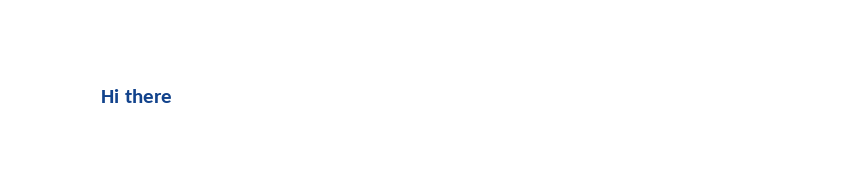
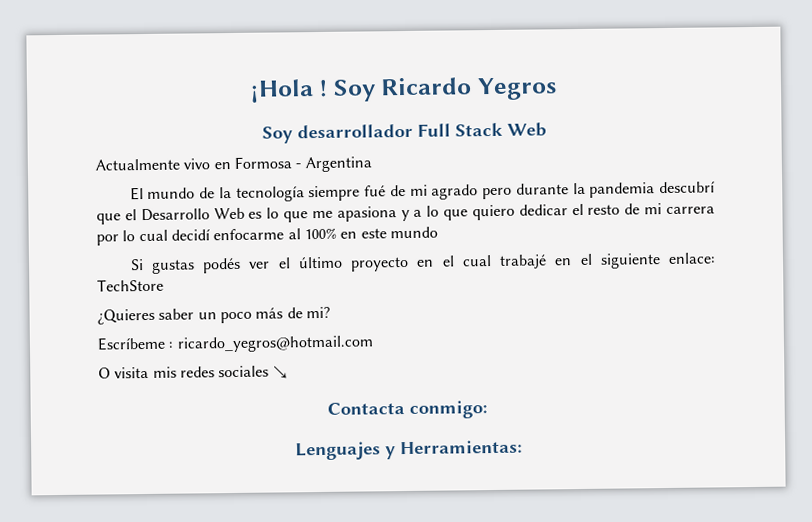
- Hi there
+ ¡Hola ! Soy Ricardo Yegros
+ Soy desarrollador Full Stack Web
+ Actualmente vivo en Formosa - Argentina
+ El mundo de la tecnología siempre fué de mi agrado pero durante la pandemia descubrí que el Desarrollo Web es lo que me apasiona y a lo que quiero dedicar el resto de mi carrera por lo cual decidí enfocarme al 100% en este mundo
+ Si gustas podés ver el último proyecto en el cual trabajé en el siguiente enlace: TechStore
+ ¿Quieres saber un poco más de mi?
+ Escríbeme : ricardo_yegros@hotmail.com
+ O visita mis redes sociales ↘
+ Contacta conmigo:
+ Lenguajes y Herramientas:

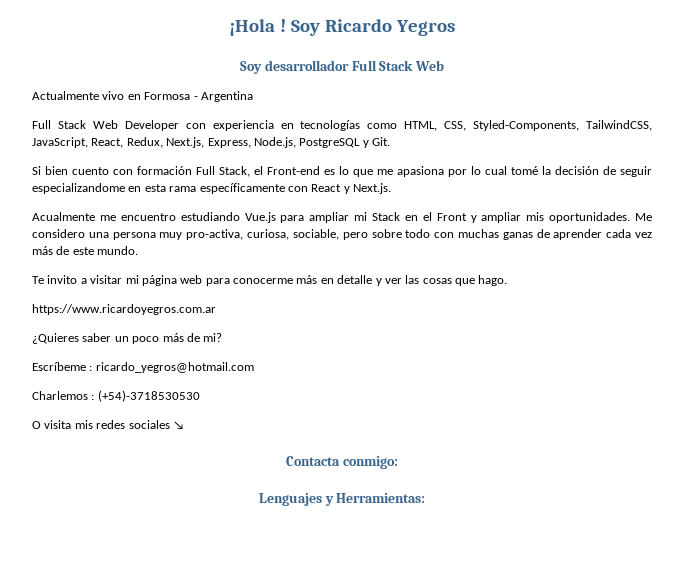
- El mundo de la tecnología siempre fué de mi agrado pero durante la pandemia descubrí que el Desarrollo Web es lo que me apasiona y a lo que quiero dedicar el resto de mi carrera por lo cual decidí enfocarme al 100% en este mundo
- Si gustas podés ver el último proyecto en el cual trabajé en el siguiente enlace: TechStore
+ Full Stack Web Developer con experiencia en tecnologías como HTML, CSS, Styled-Components, TailwindCSS, JavaScript, React, Redux, Next.js, Express, Node.js, PostgreSQL y Git.
+ Si bien cuento con formación Full Stack, el Front-end es lo que me apasiona por lo cual tomé la decisión de seguir especializandome en esta rama específicamente con React y Next.js.
+ Acualmente me encuentro estudiando Vue.js para ampliar mi Stack en el Front y ampliar mis oportunidades. Me considero una persona muy pro-activa, curiosa, sociable, pero sobre todo con muchas ganas de aprender cada vez más de este mundo.
+ Te invito a visitar mi página web para conocerme más en detalle y ver las cosas que hago.
+ https://www.ricardoyegros.com.ar
+ Charlemos : (+54)-3718530530

